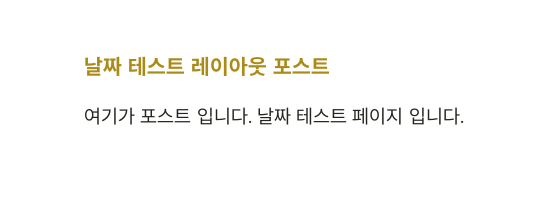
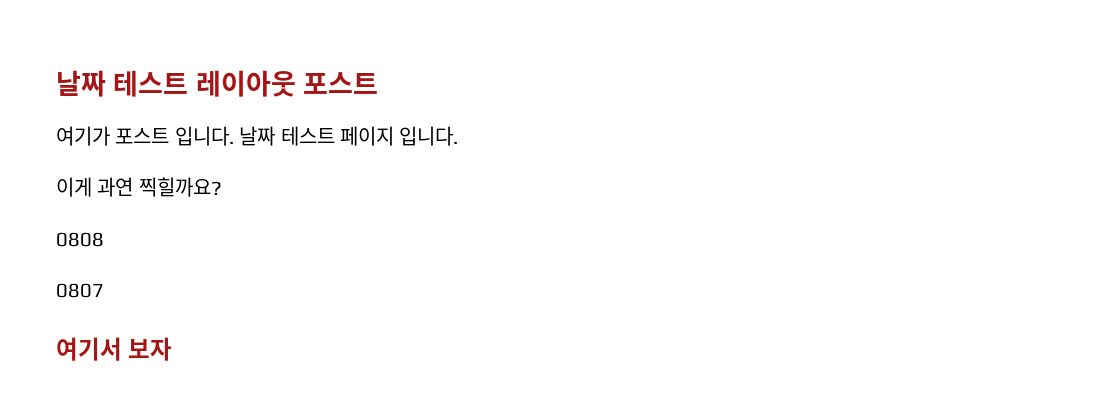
+ 이게 과연 찍힐까요?
+ 0808
+ 0807
+ 여기서 보자

